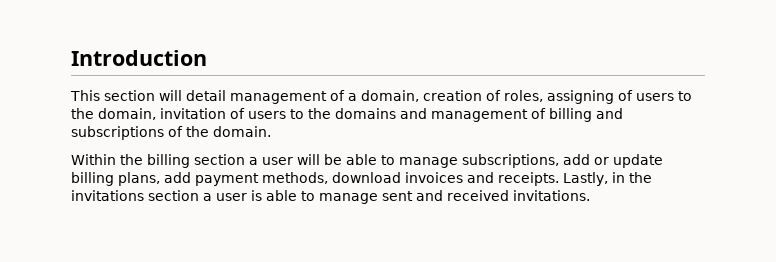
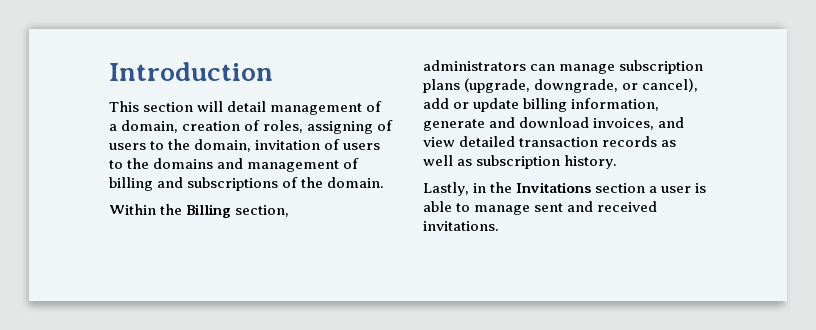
- Within the billing section a user will be able to manage subscriptions, add or update billing plans, add payment methods, download invoices and receipts. Lastly, in the invitations section a user is able to manage sent and received invitations.
+ Within the Billing section, administrators can manage subscription plans (upgrade, downgrade, or cancel), add or update billing information, generate and download invoices, and view detailed transaction records as well as subscription history.
+ Lastly, in the Invitations section a user is able to manage sent and received invitations.

